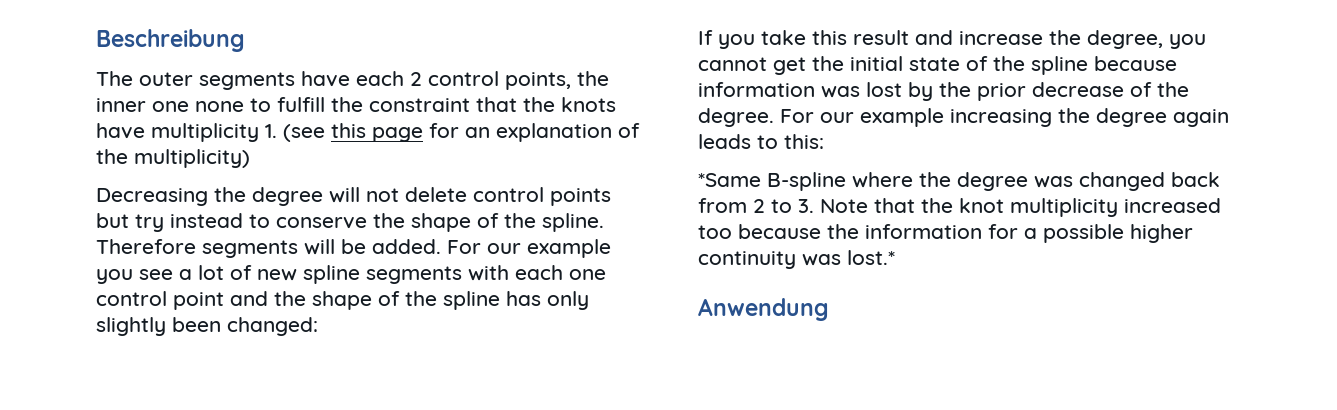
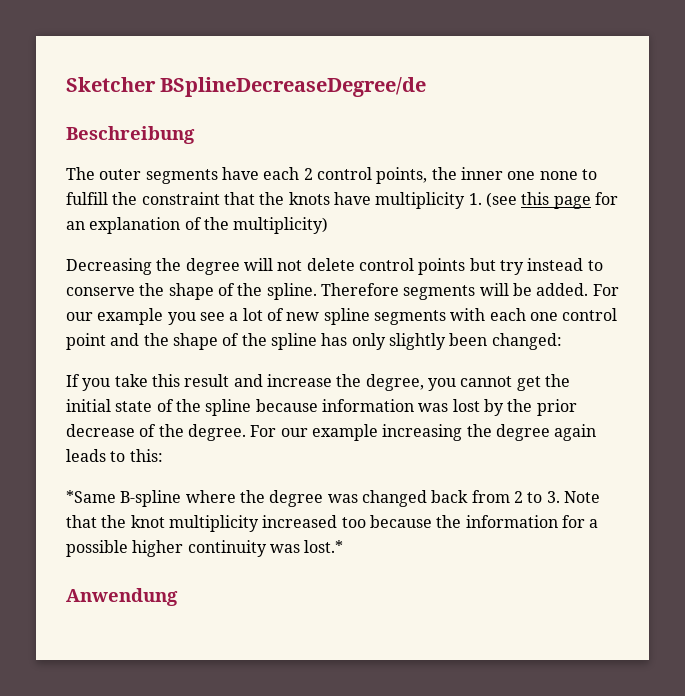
+ Sketcher BSplineDecreaseDegree/de

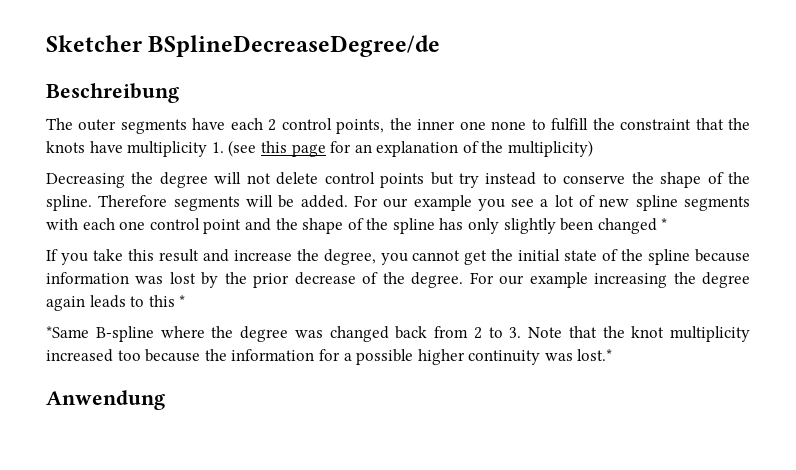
- For our example you see a lot of new spline segments with each one control point and the shape of the spline has only slightly been changed:
+ For our example you see a lot of new spline segments with each one control point and the shape of the spline has only slightly been changed *
- For our example increasing the degree again leads to this:
+ For our example increasing the degree again leads to this *

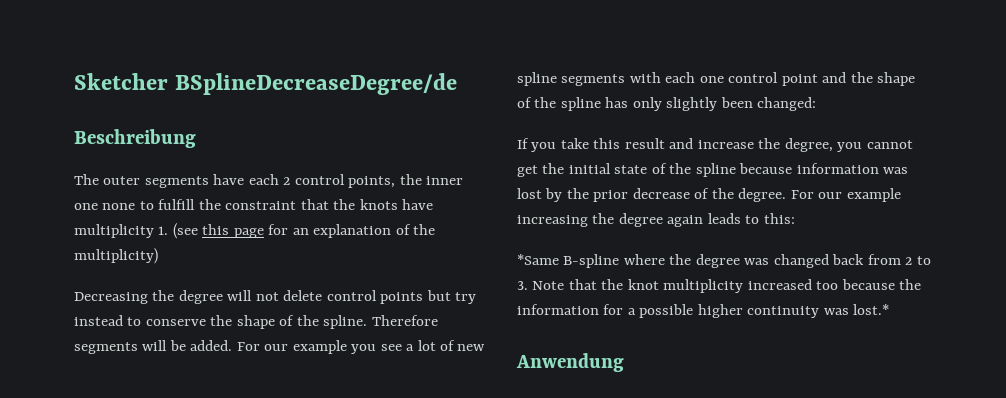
- For our example you see a lot of new spline segments with each one control point and the shape of the spline has only slightly been changed *
+ For our example you see a lot of new spline segments with each one control point and the shape of the spline has only slightly been changed:
- For our example increasing the degree again leads to this *
+ For our example increasing the degree again leads to this:

